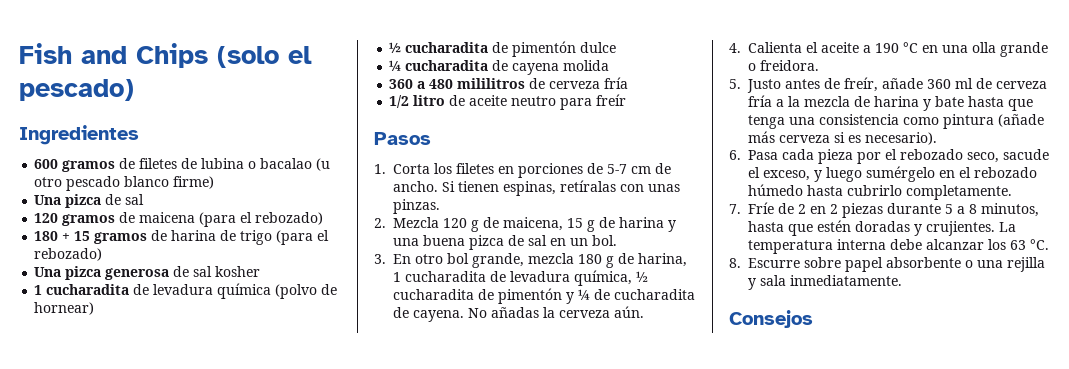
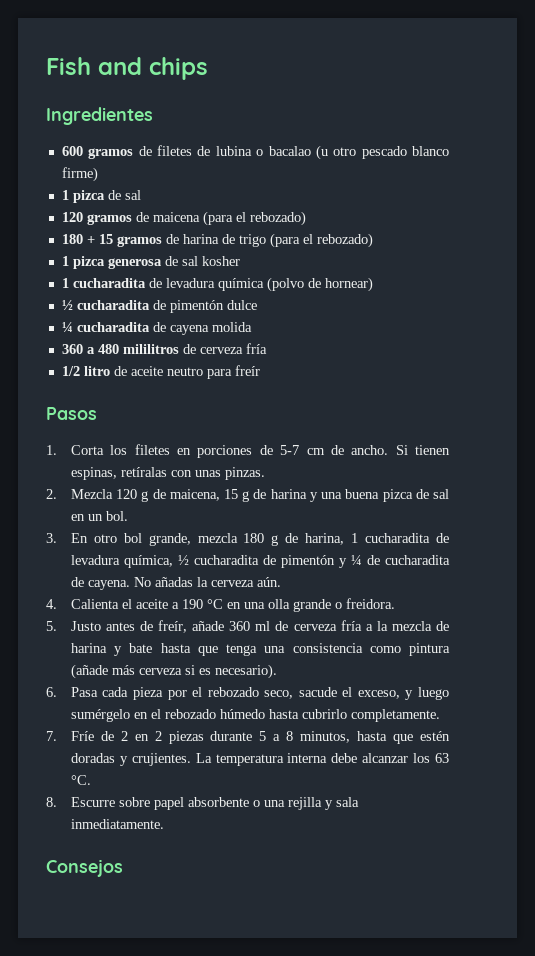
- Fish and Chips (solo el pescado)
+ Fish and chips
- Una pizca de sal
+ 1 pizca de sal
- Una pizca generosa de sal kosher
+ 1 pizca generosa de sal kosher

